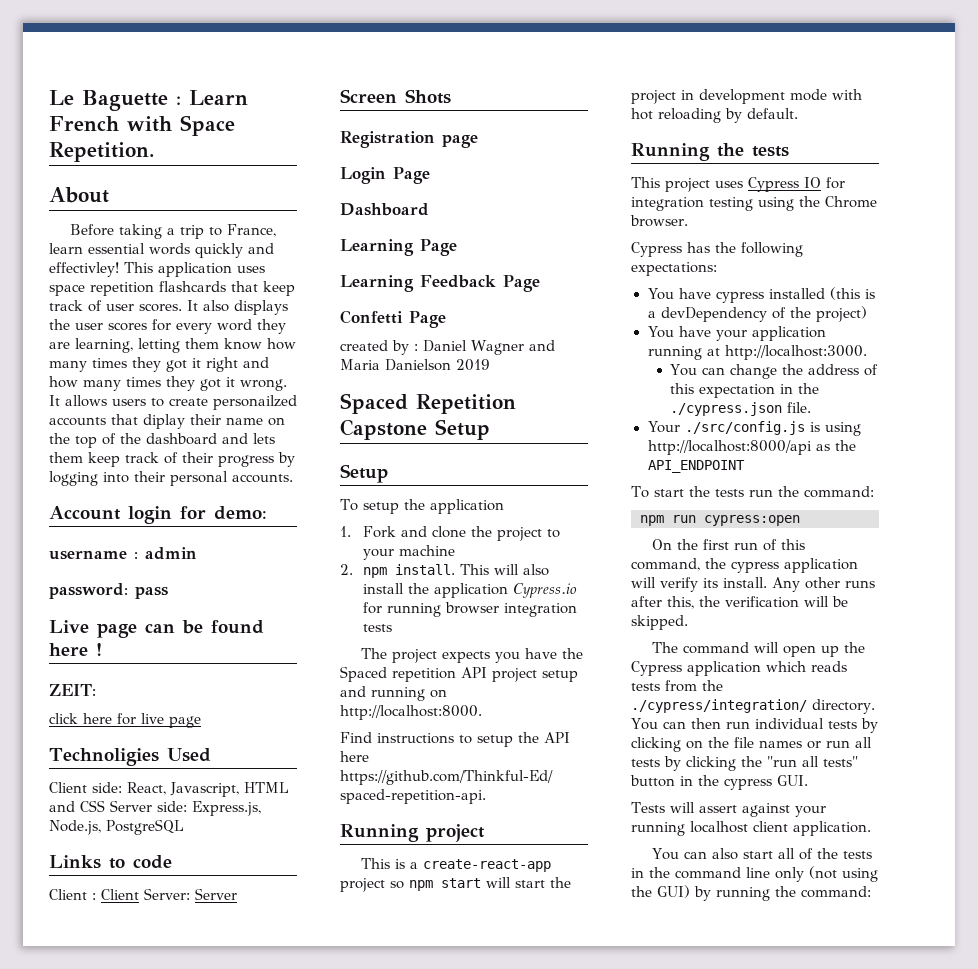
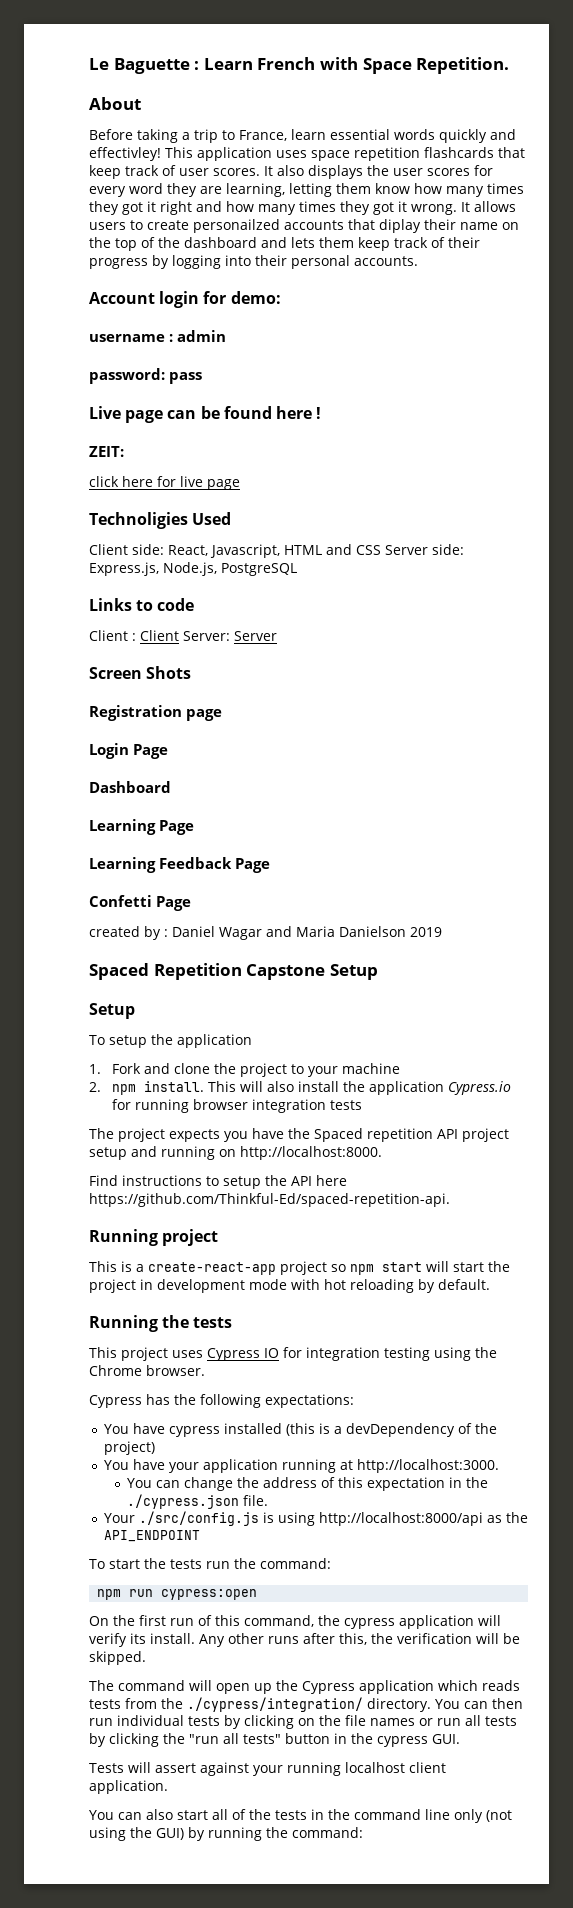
- created by : Daniel Wagner and Maria Danielson 2019
+ created by : Daniel Wagar and Maria Danielson 2019

